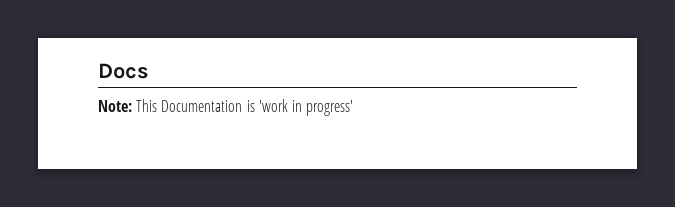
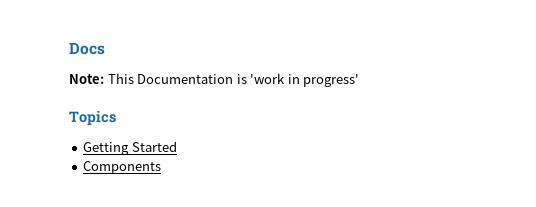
+ Topics
+ Getting Started
+ Components

